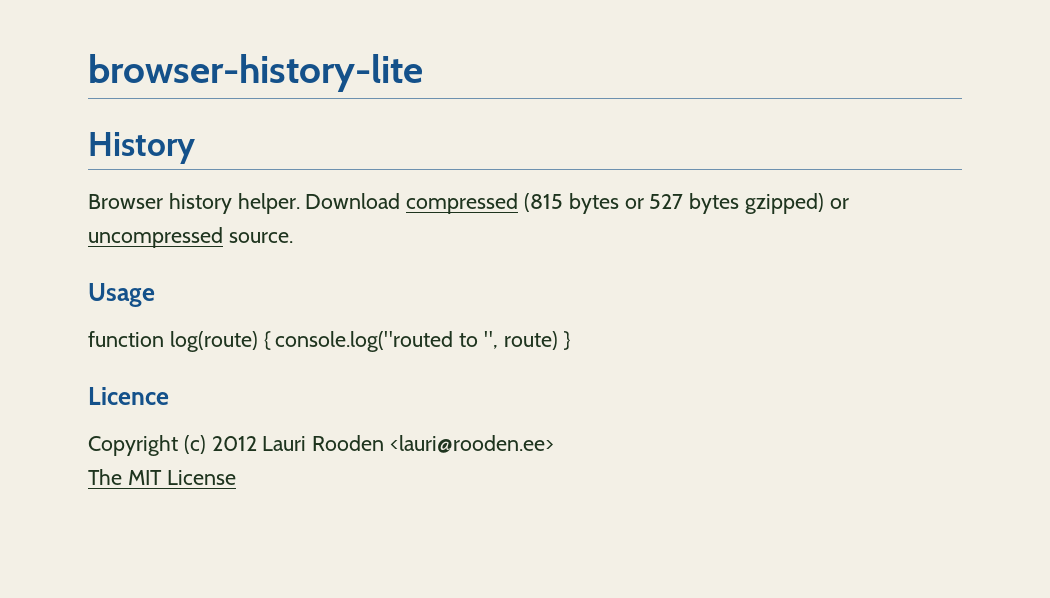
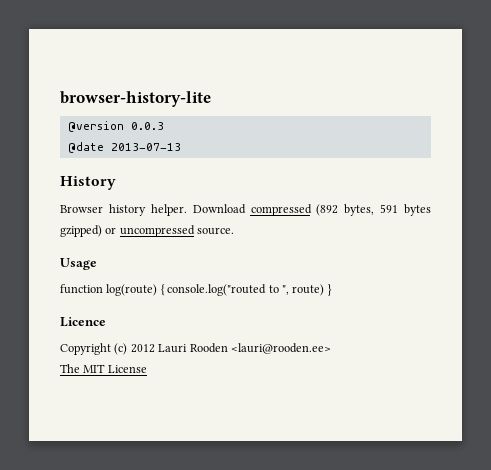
+ @version 0.0.3
+ @date 2013-07-13
- Download compressed (815 bytes or 527 bytes gzipped) or uncompressed source.
+ Download compressed (892 bytes, 591 bytes gzipped) or uncompressed source.

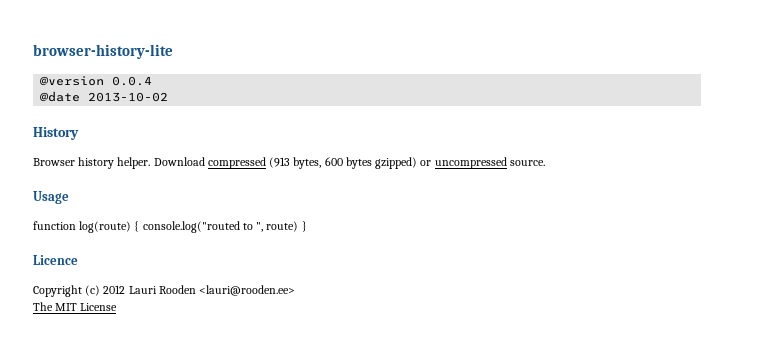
- @version 0.0.3
+ @version 0.0.4
- @date 2013-07-13
+ @date 2013-10-02
- Download compressed (892 bytes, 591 bytes gzipped) or uncompressed source.
+ Download compressed (913 bytes, 600 bytes gzipped) or uncompressed source.

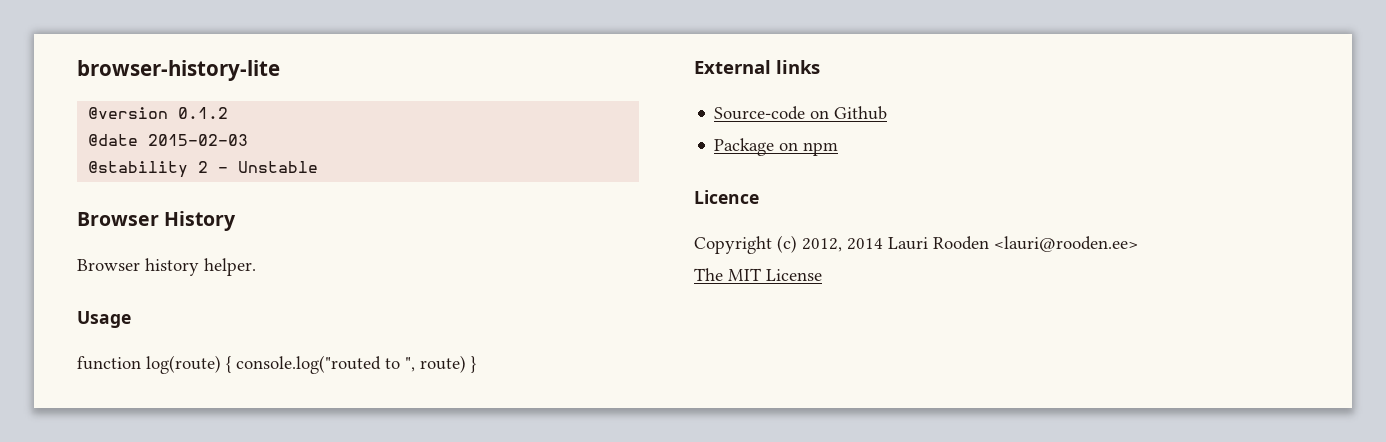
- @version 0.0.4
+ @version 0.1.2
- @date 2013-10-02
- History
- Browser history helper. Download compressed (913 bytes, 600 bytes gzipped) or uncompressed source.
+ @date 2015-02-03
+ @stability 2 - Unstable
+ Browser History
+ Browser history helper.
+ External links
+ Source-code on Github
+ Package on npm
- Copyright (c) 2012 Lauri Rooden <lauri@rooden.ee>
+ Copyright (c) 2012, 2014 Lauri Rooden <lauri@rooden.ee>

